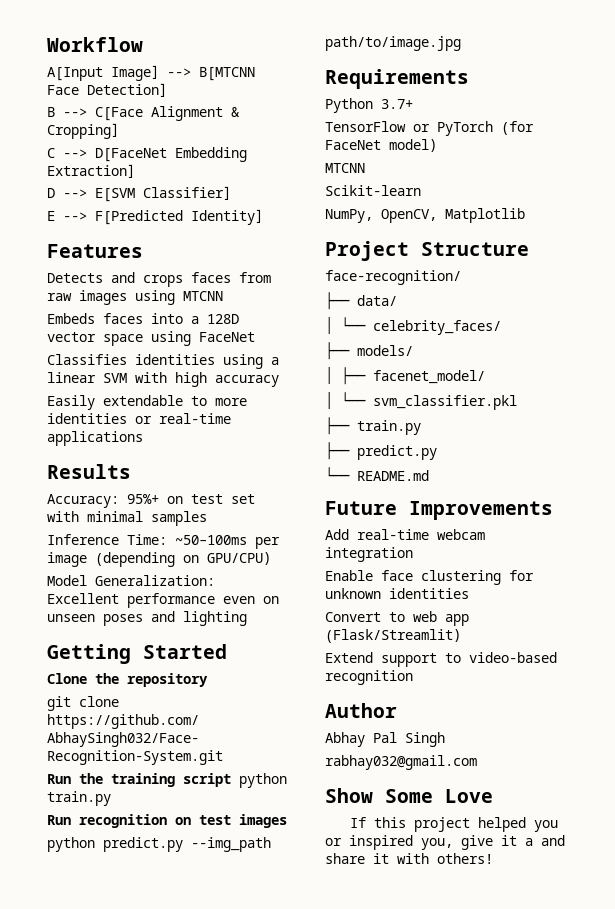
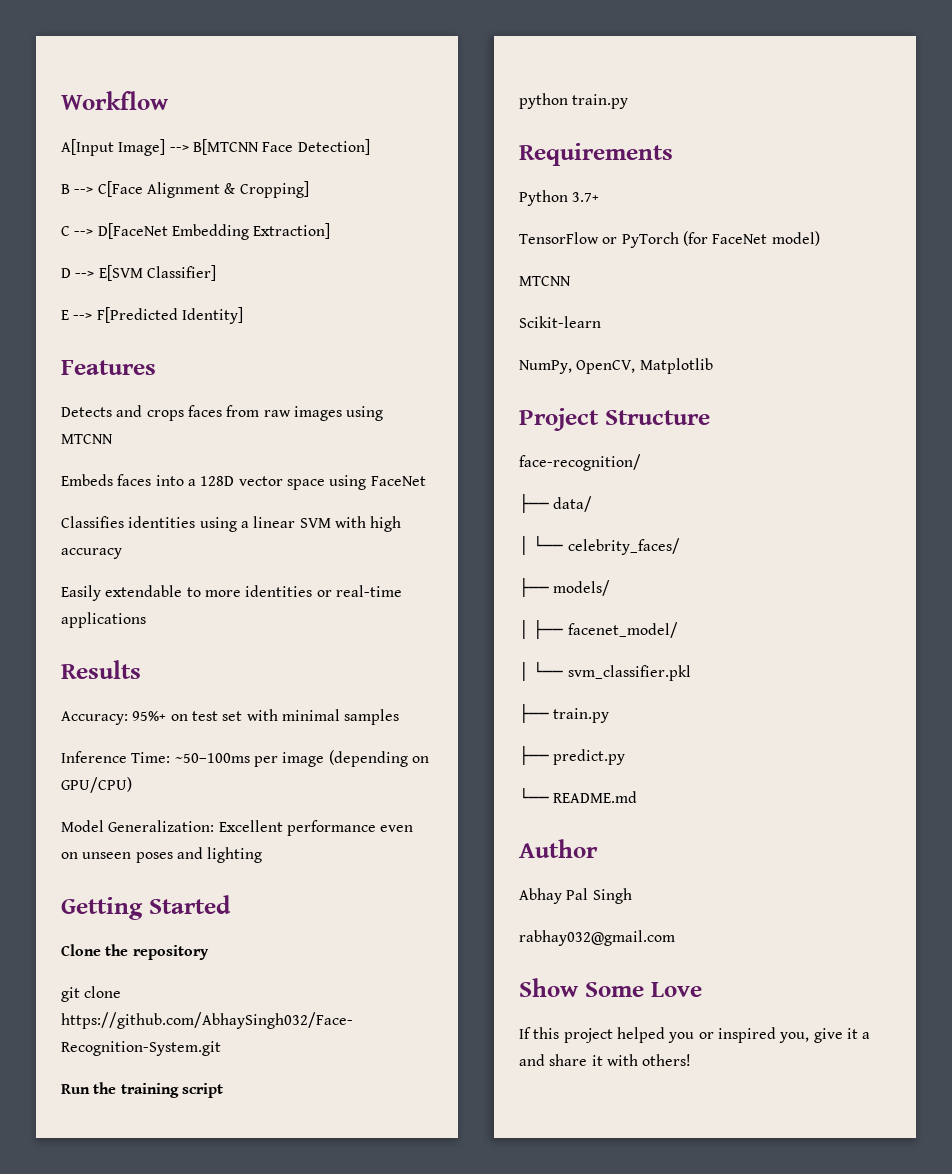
- Run the training script python train.py
+ Run the training script
+ python train.py
- Run recognition on test images
- python predict.py --img_path path/to/image.jpg
- Future Improvements
- Add real-time webcam integration
- Enable face clustering for unknown identities
- Convert to web app (Flask/Streamlit)
- Extend support to video-based recognition

